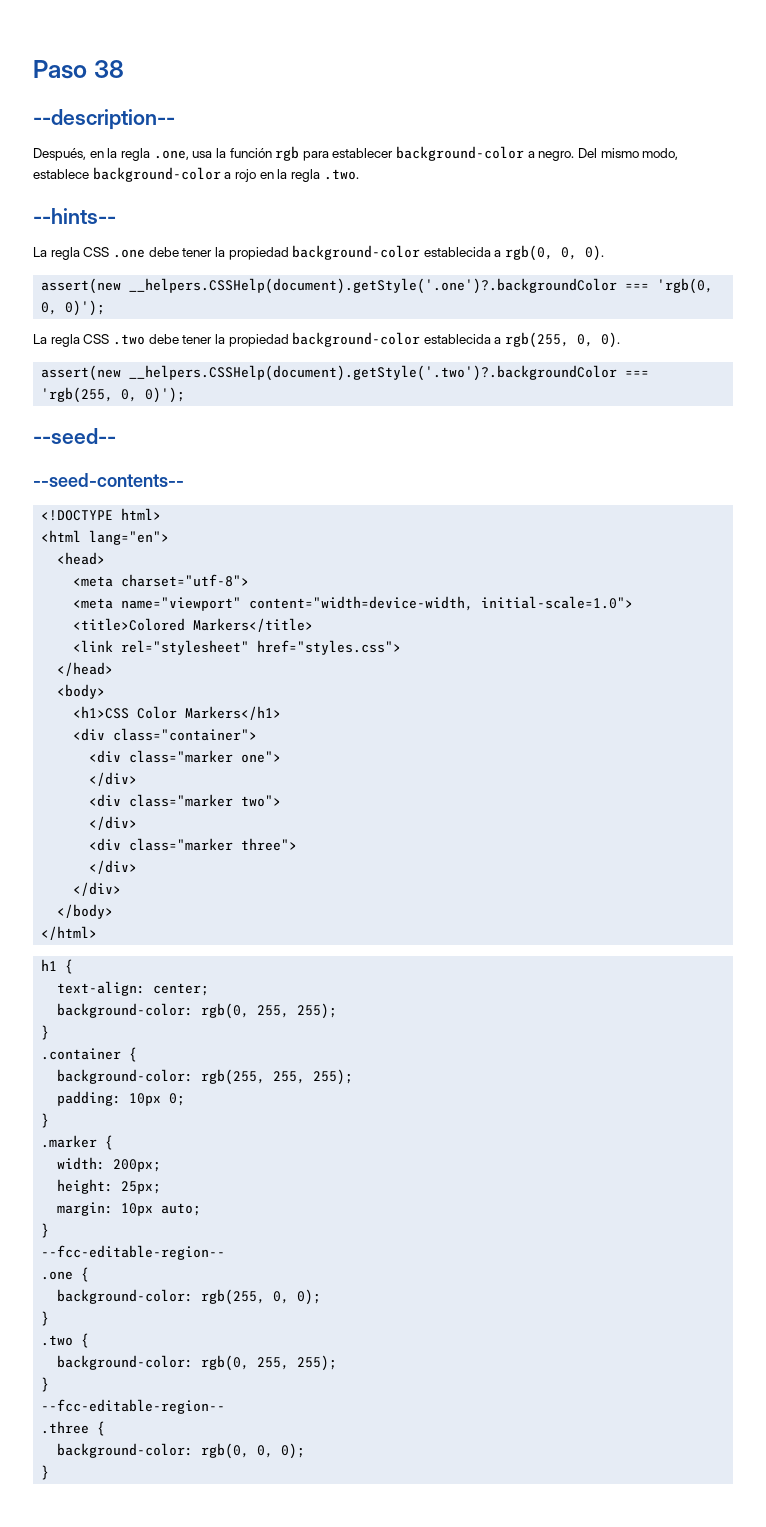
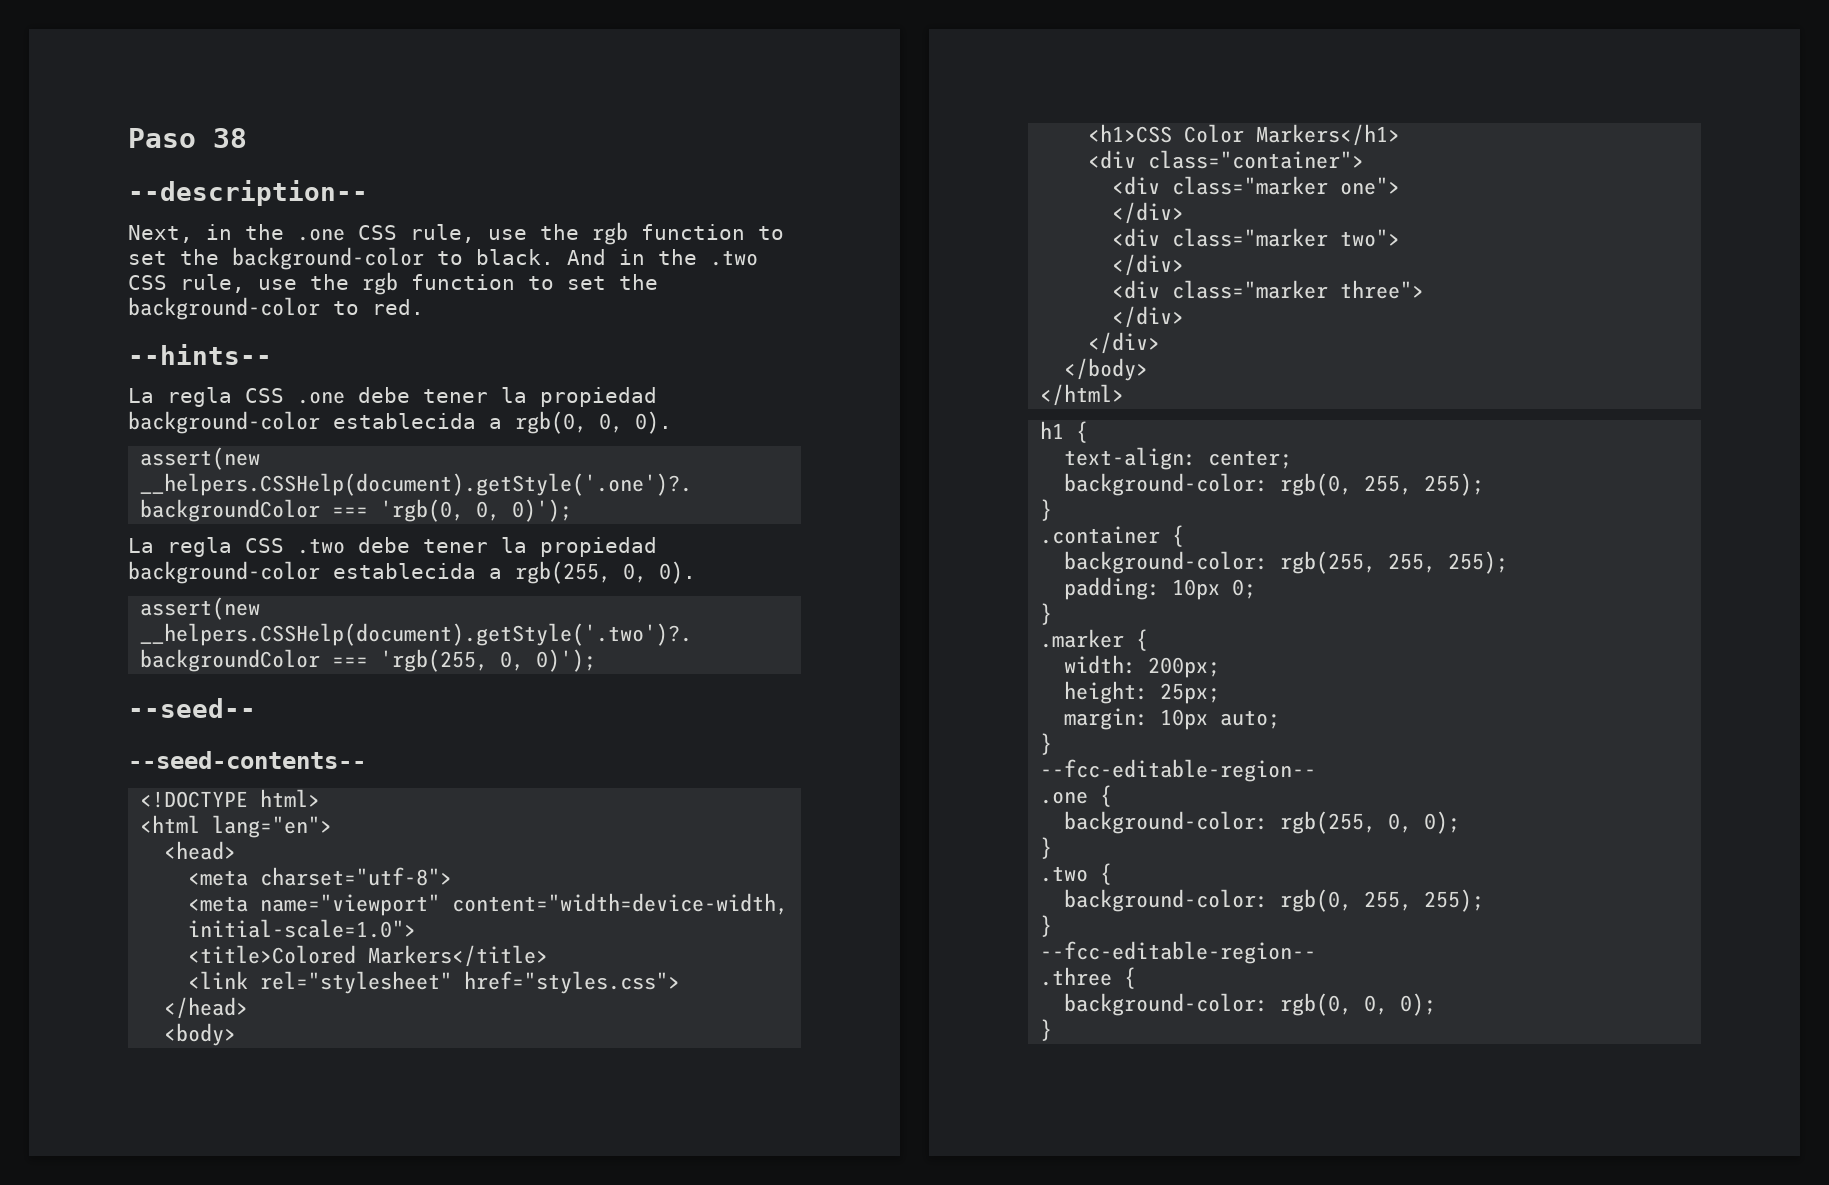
- Después, en la regla .one, usa la función rgb para establecer background-color a negro. Del mismo modo, establece background-color a rojo en la regla .two.
+ Next, in the .one CSS rule, use the rgb function to set the background-color to black. And in the .two CSS rule, use the rgb function to set the background-color to red.

